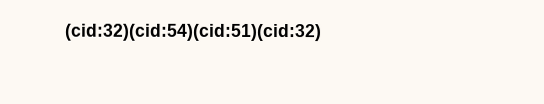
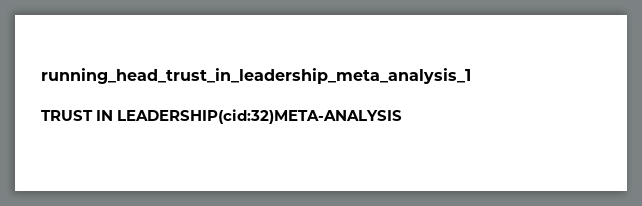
- (cid:32)(cid:54)(cid:51)(cid:32)
+ running_head_trust_in_leadership_meta_analysis_1
+ TRUST IN LEADERSHIP(cid:32)META-ANALYSIS

